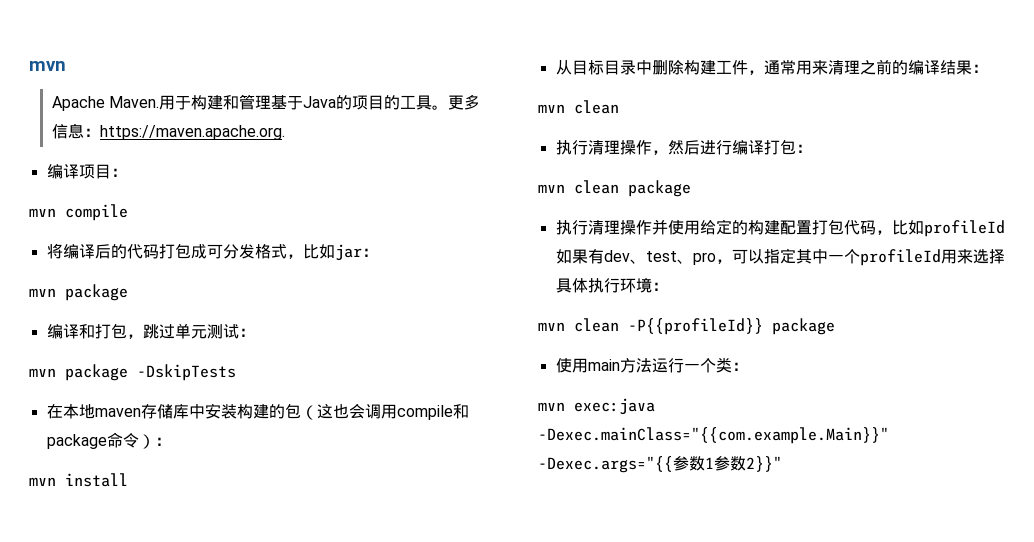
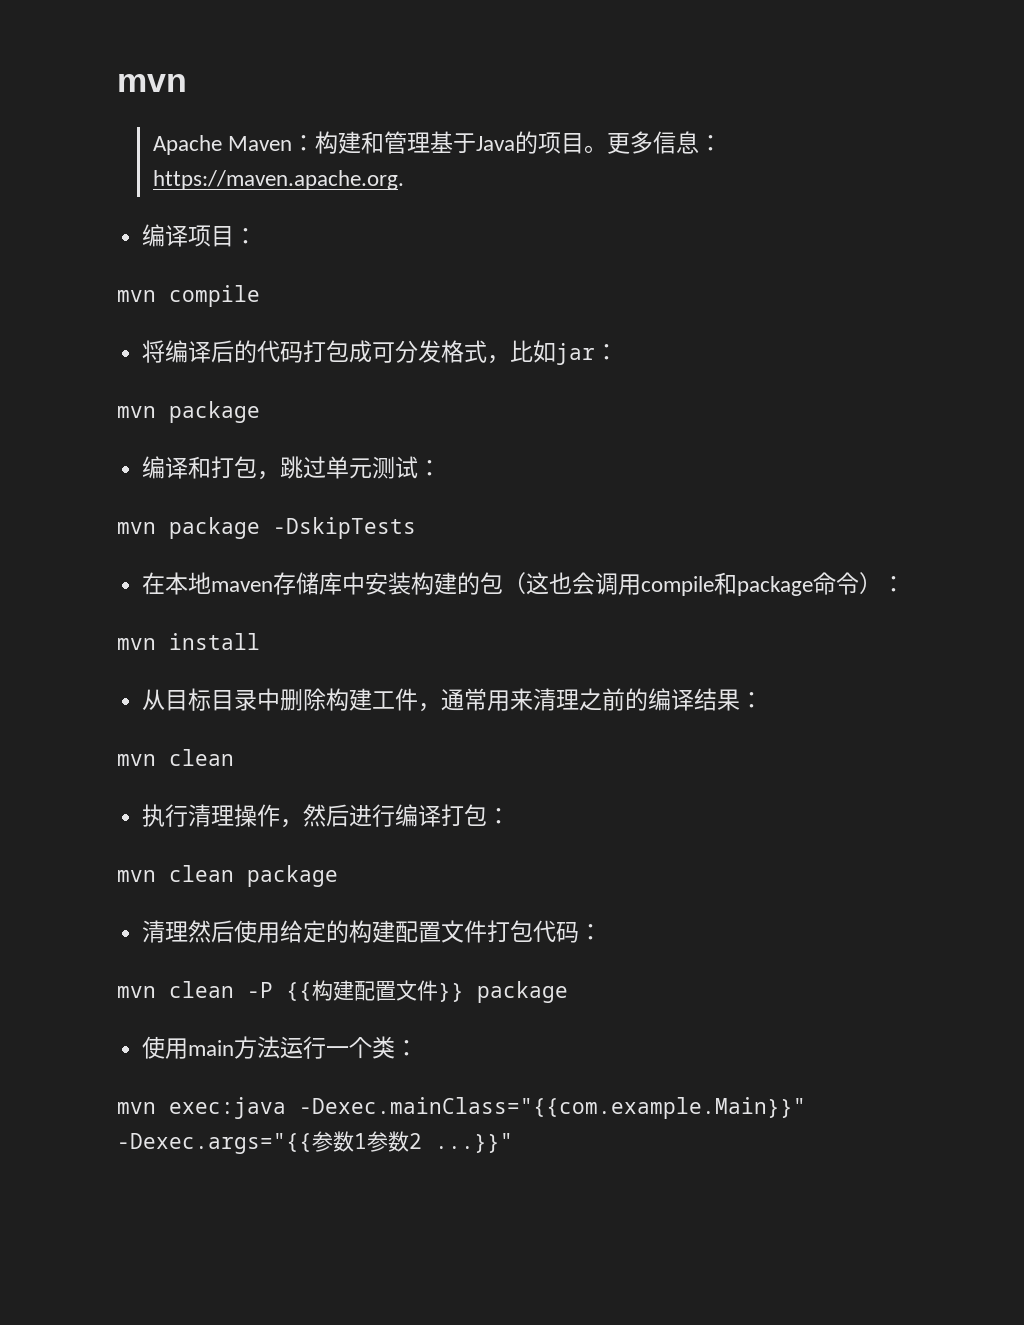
- Apache Maven.用于构建和管理基于Java的项目的工具。
+ Apache Maven：构建和管理基于Java的项目。
- 执行清理操作并使用给定的构建配置打包代码，比如profileId如果有dev、test、pro，可以指定其中一个profileId用来选择具体执行环境：
- mvn clean -P{{profileId}} package
+ 清理然后使用给定的构建配置文件打包代码：
+ mvn clean -P {{构建配置文件}} package
- mvn exec:java -Dexec.mainClass="{{com.example.Main}}" -Dexec.args="{{参数1参数2}}"
+ mvn exec:java -Dexec.mainClass="{{com.example.Main}}" -Dexec.args="{{参数1参数2 ...}}"

